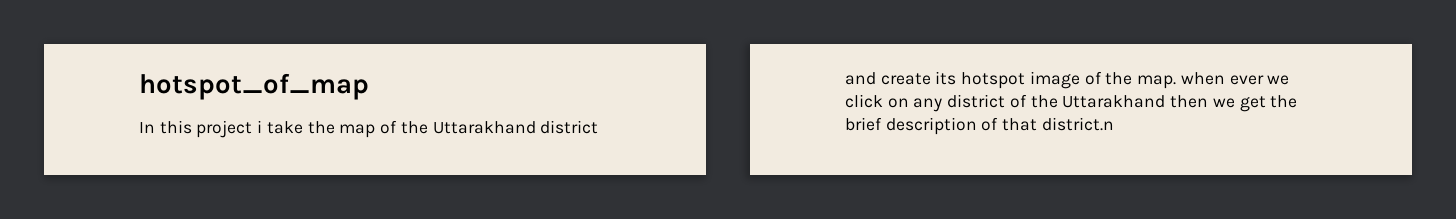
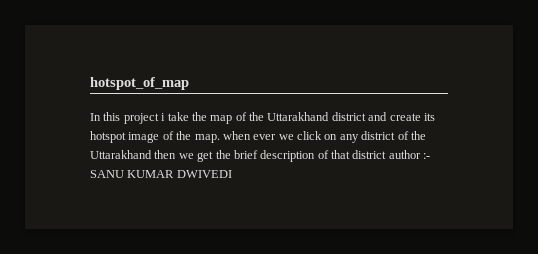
- In this project i take the map of the Uttarakhand district and create its hotspot image of the map. when ever we click on any district of the Uttarakhand then we get the brief description of that district.n
+ In this project i take the map of the Uttarakhand district and create its hotspot image of the map. when ever we click on any district of the Uttarakhand then we get the brief description of that district author :- SANU KUMAR DWIVEDI

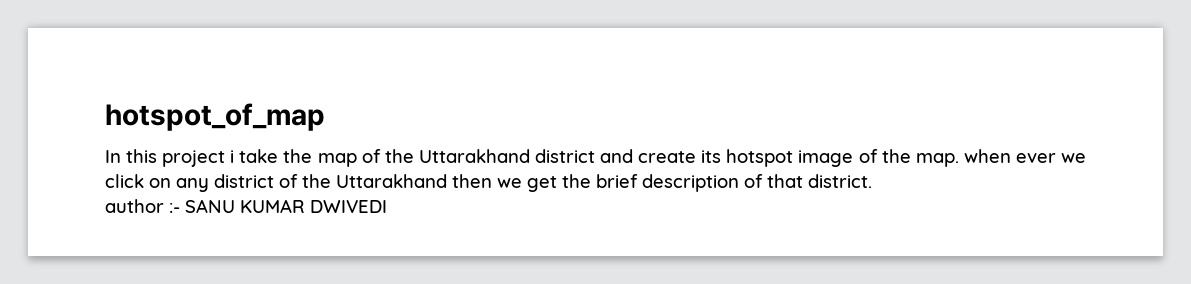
- In this project i take the map of the Uttarakhand district and create its hotspot image of the map. when ever we click on any district of the Uttarakhand then we get the brief description of that district author :- SANU KUMAR DWIVEDI
+ In this project i take the map of the Uttarakhand district and create its hotspot image of the map. when ever we click on any district of the Uttarakhand then we get the brief description of that district.
+ author :- SANU KUMAR DWIVEDI

